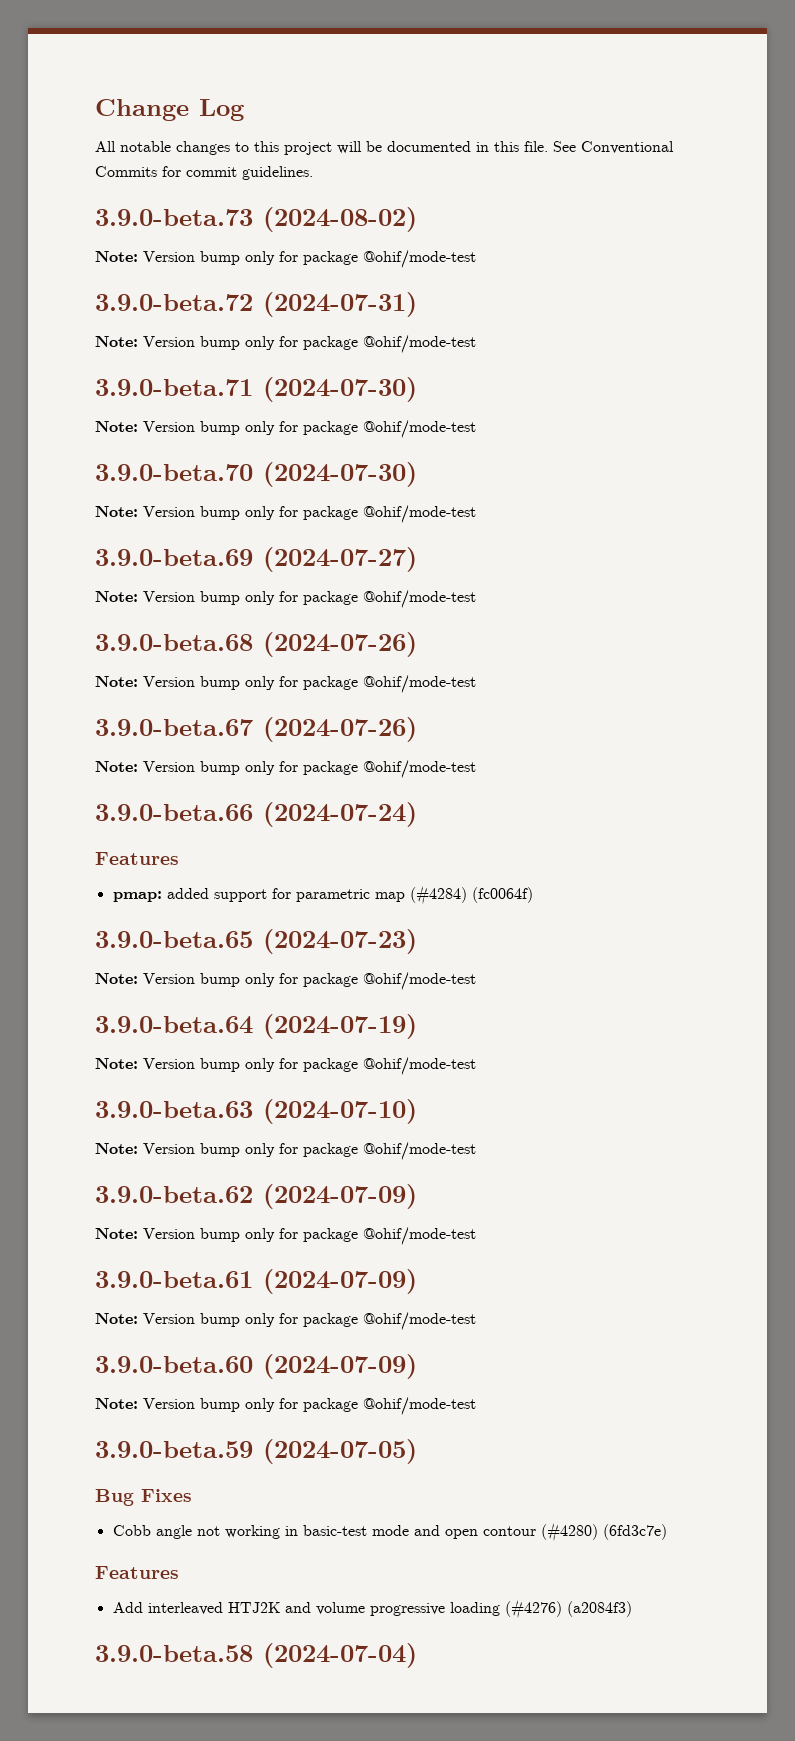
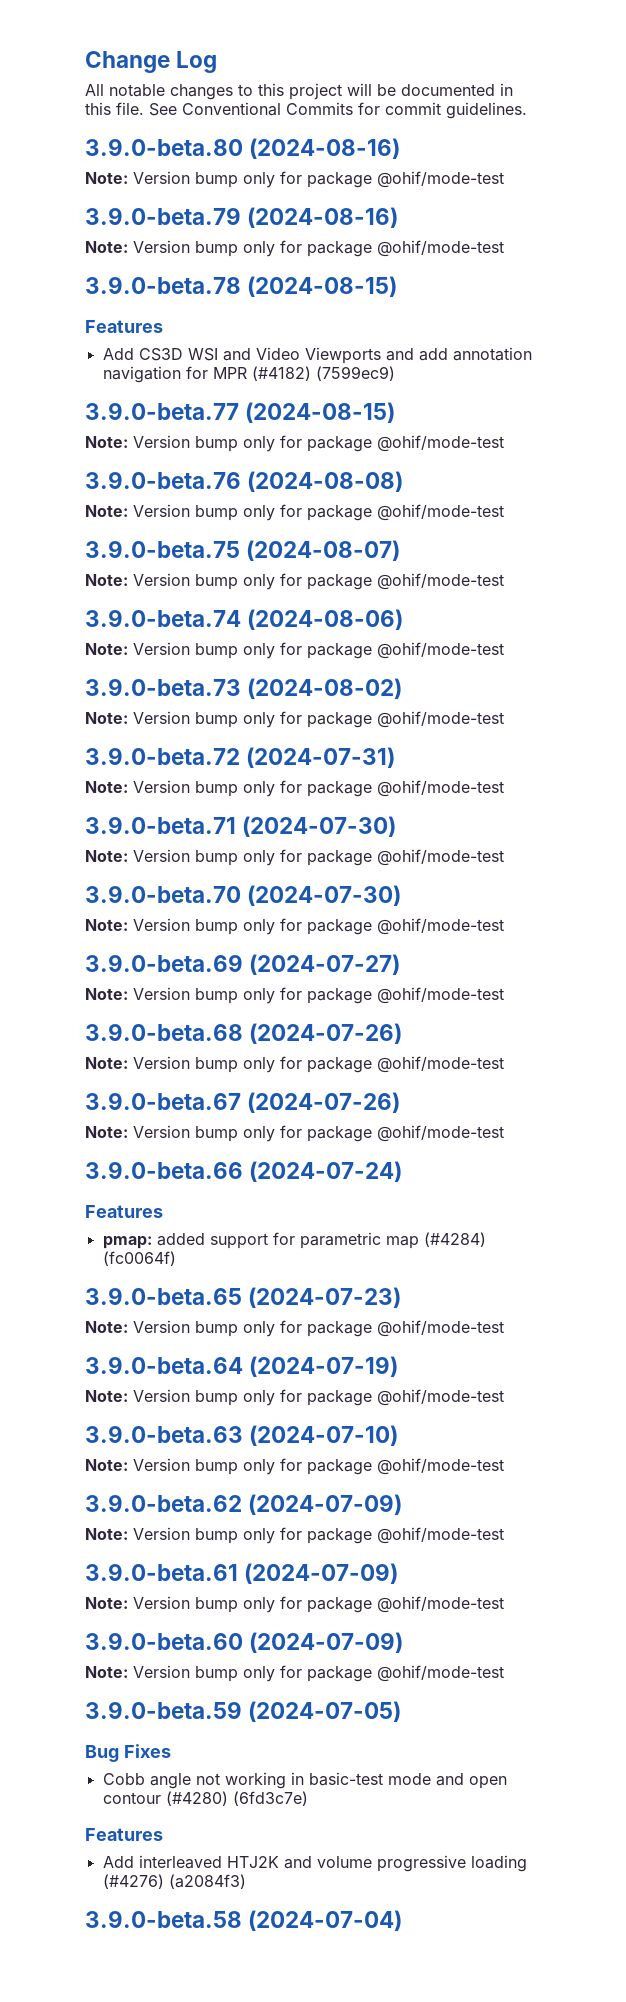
+ 3.9.0-beta.80 (2024-08-16)
+ Note: Version bump only for package @ohif/mode-test
+ 3.9.0-beta.79 (2024-08-16)
+ Note: Version bump only for package @ohif/mode-test
+ 3.9.0-beta.78 (2024-08-15)
+ Features
+ Add CS3D WSI and Video Viewports and add annotation navigation for MPR (#4182) (7599ec9)
+ 3.9.0-beta.77 (2024-08-15)
+ Note: Version bump only for package @ohif/mode-test
+ 3.9.0-beta.76 (2024-08-08)
+ Note: Version bump only for package @ohif/mode-test
+ 3.9.0-beta.75 (2024-08-07)
+ Note: Version bump only for package @ohif/mode-test
+ 3.9.0-beta.74 (2024-08-06)
+ Note: Version bump only for package @ohif/mode-test

